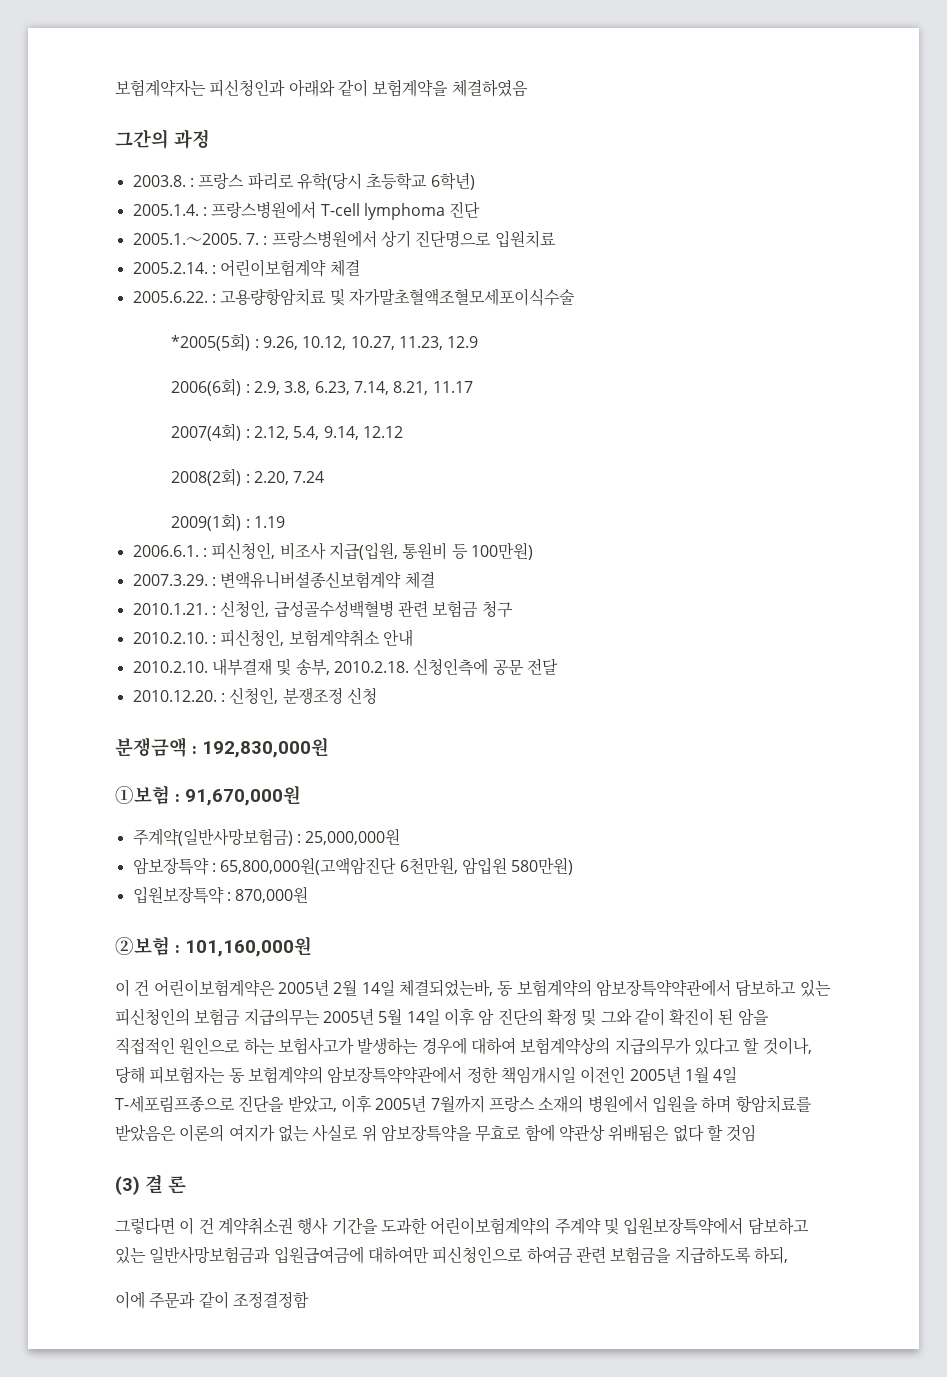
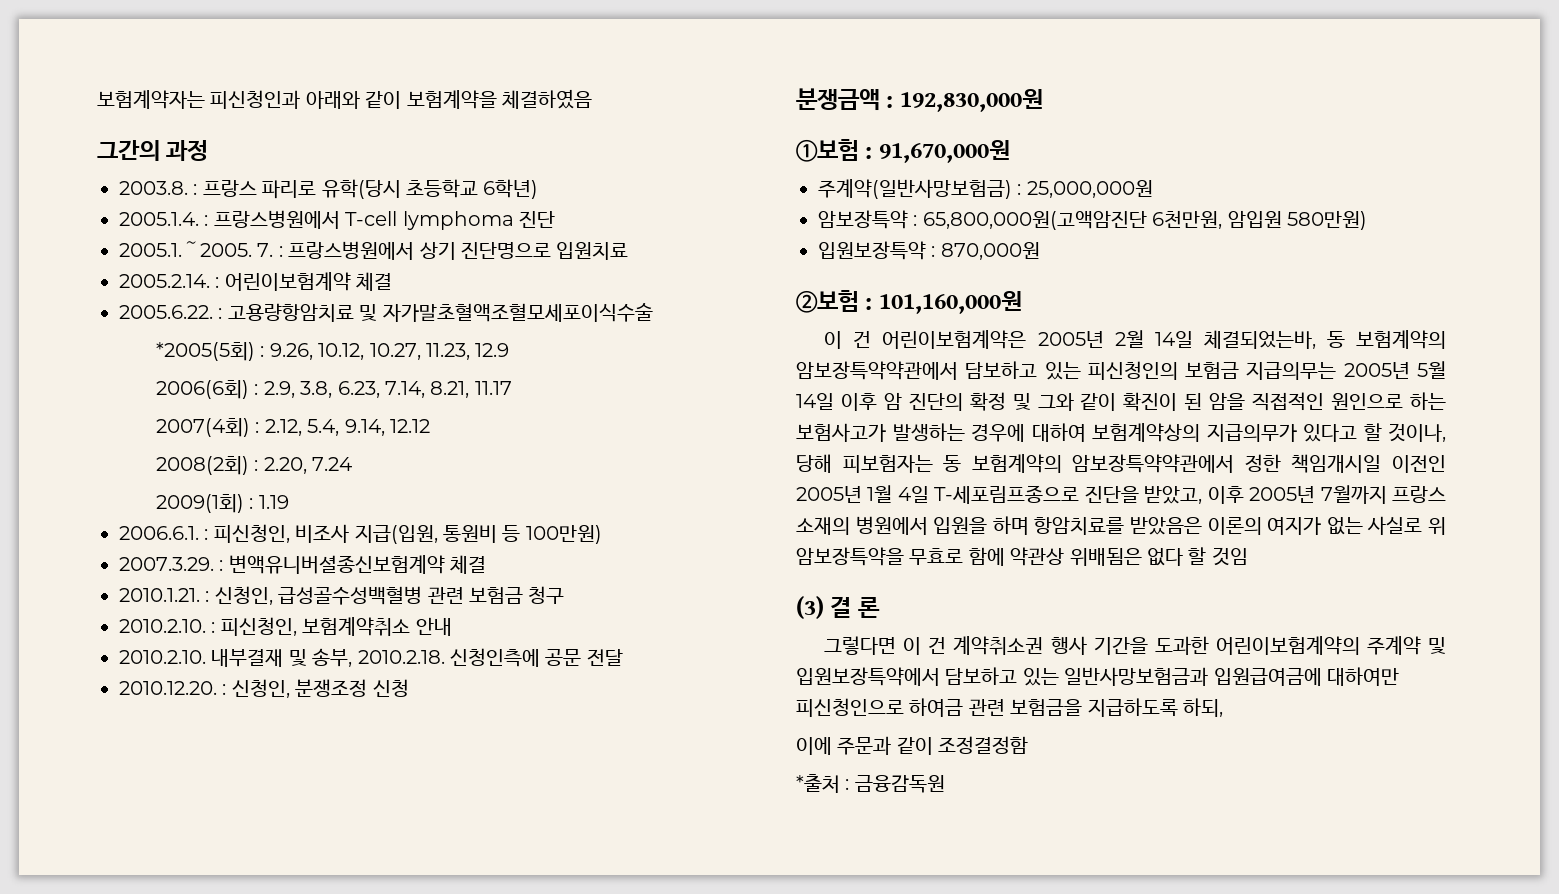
+ *출처 : 금융감독원

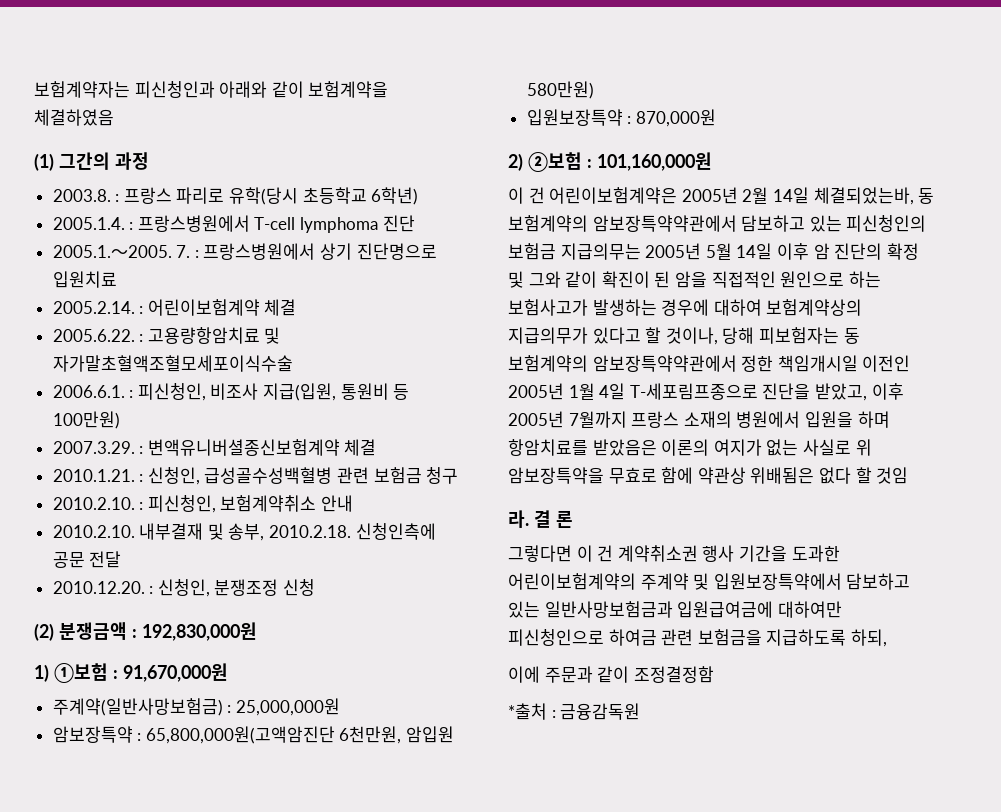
- 그간의 과정
+ (1) 그간의 과정
- *2005(5회) : 9.26, 10.12, 10.27, 11.23, 12.9
- 2006(6회) : 2.9, 3.8, 6.23, 7.14, 8.21, 11.17
- 2007(4회) : 2.12, 5.4, 9.14, 12.12
- 2008(2회) : 2.20, 7.24
- 2009(1회) : 1.19
- 분쟁금액 : 192,830,000원
+ (2) 분쟁금액 : 192,830,000원
- ①보험 : 91,670,000원
+ 1) ①보험 : 91,670,000원
- ②보험 : 101,160,000원
+ 2) ②보험 : 101,160,000원
- (3) 결 론
+ 라. 결 론

